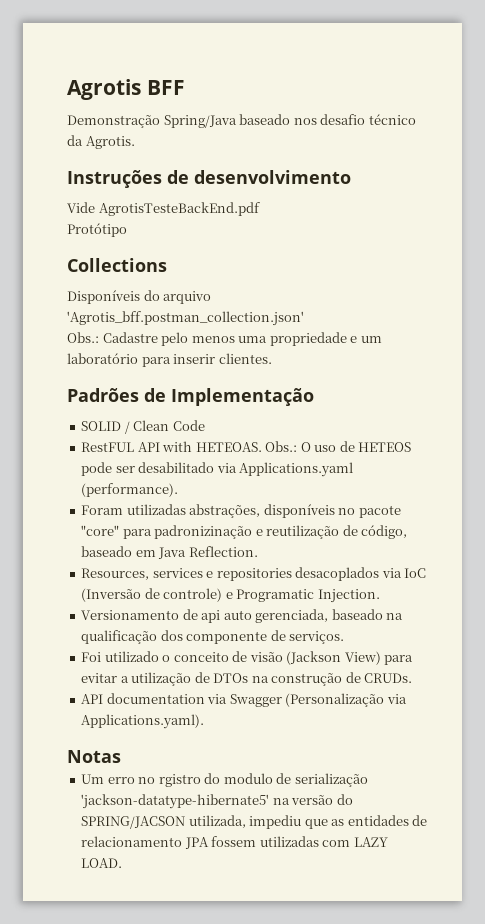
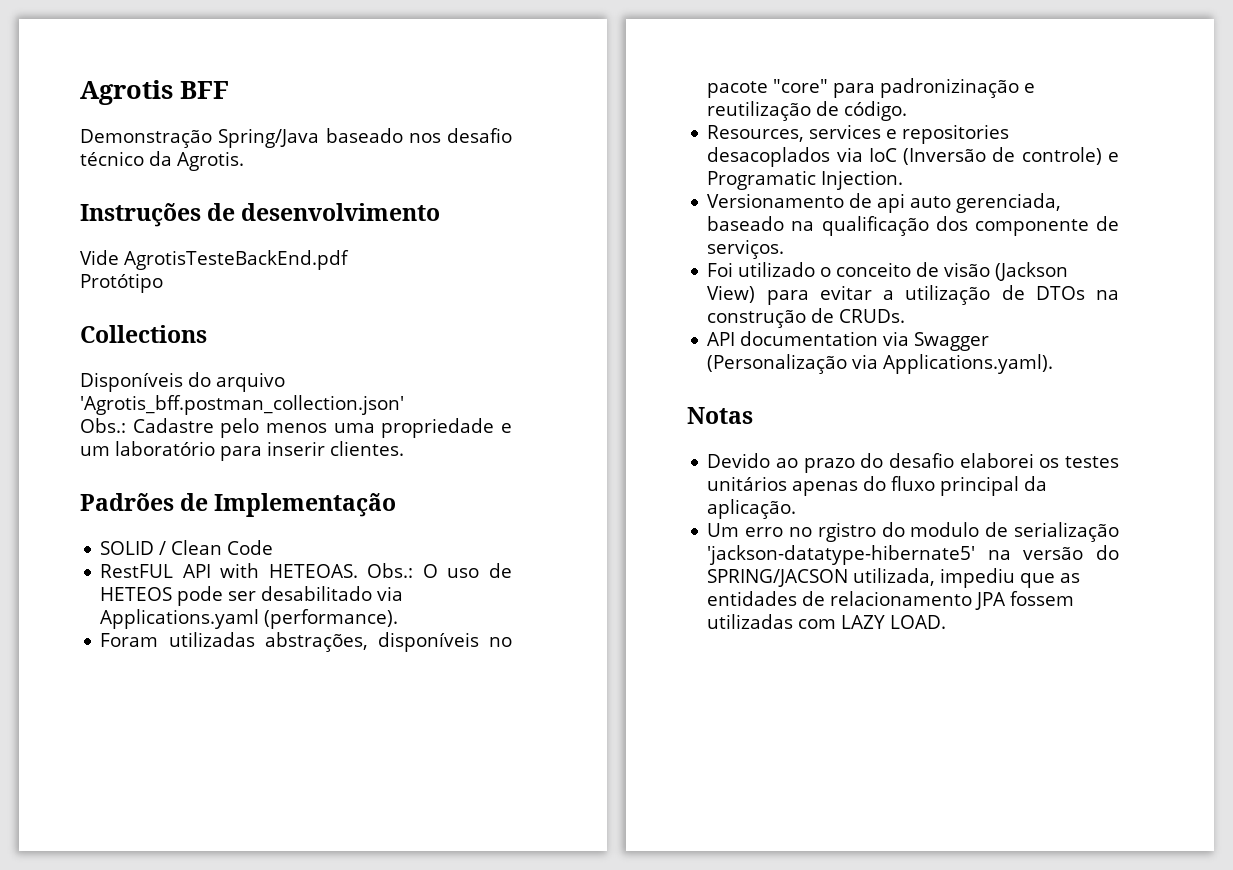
- Foram utilizadas abstrações, disponíveis no pacote "core" para padronizinação e reutilização de código, baseado em Java Reflection.
+ Foram utilizadas abstrações, disponíveis no pacote "core" para padronizinação e reutilização de código.
+ Devido ao prazo do desafio elaborei os testes unitários apenas do fluxo principal da aplicação.

